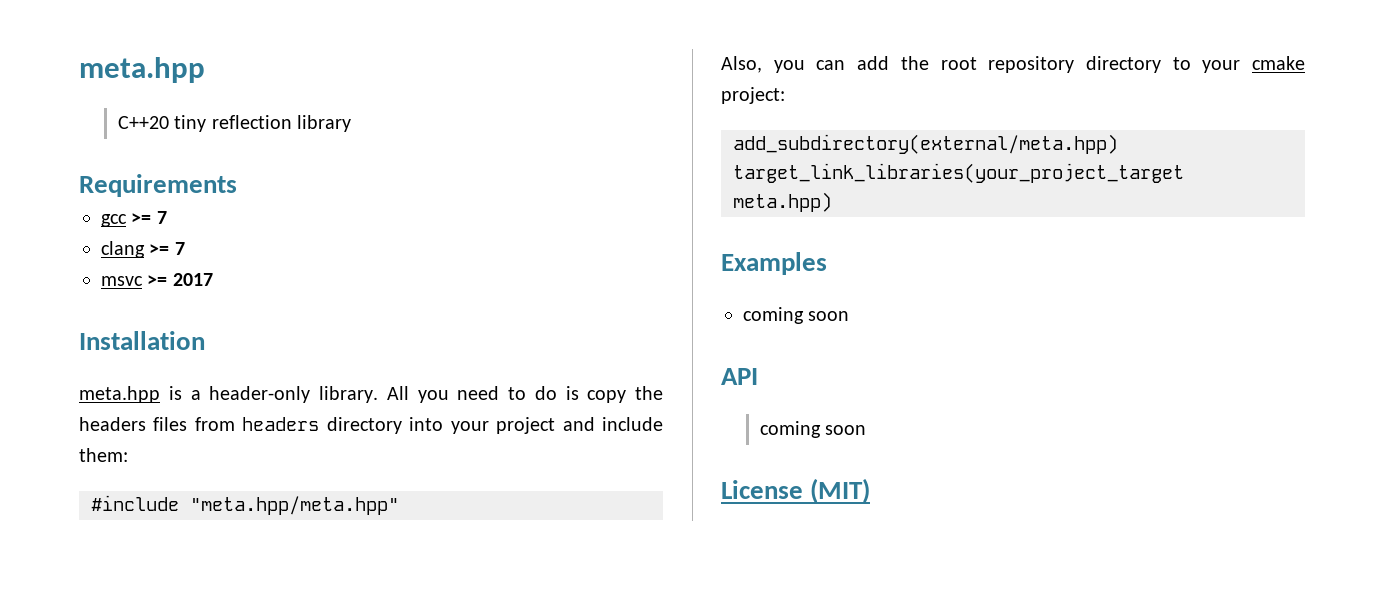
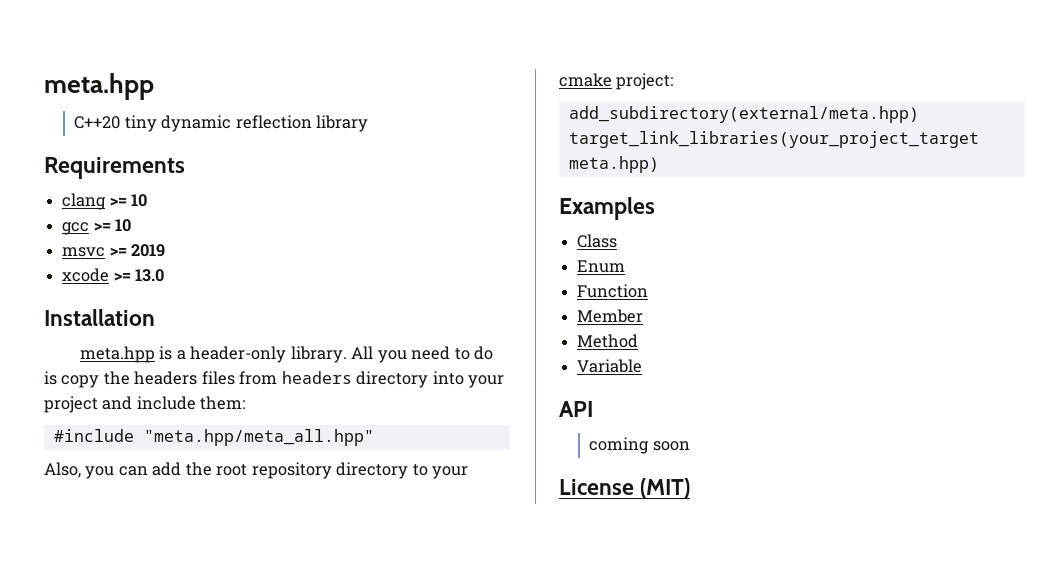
- C++20 tiny reflection library
+ C++20 tiny dynamic reflection library
+ clang >= 10
- gcc >= 7
- clang >= 7
- msvc >= 2017
+ gcc >= 10
+ msvc >= 2019
+ xcode >= 13.0
- #include "meta.hpp/meta.hpp"
+ #include "meta.hpp/meta_all.hpp"
  Examples
- coming soon
+ Class
+ Enum
+ Function
+ Member
+ Method
+ Variable

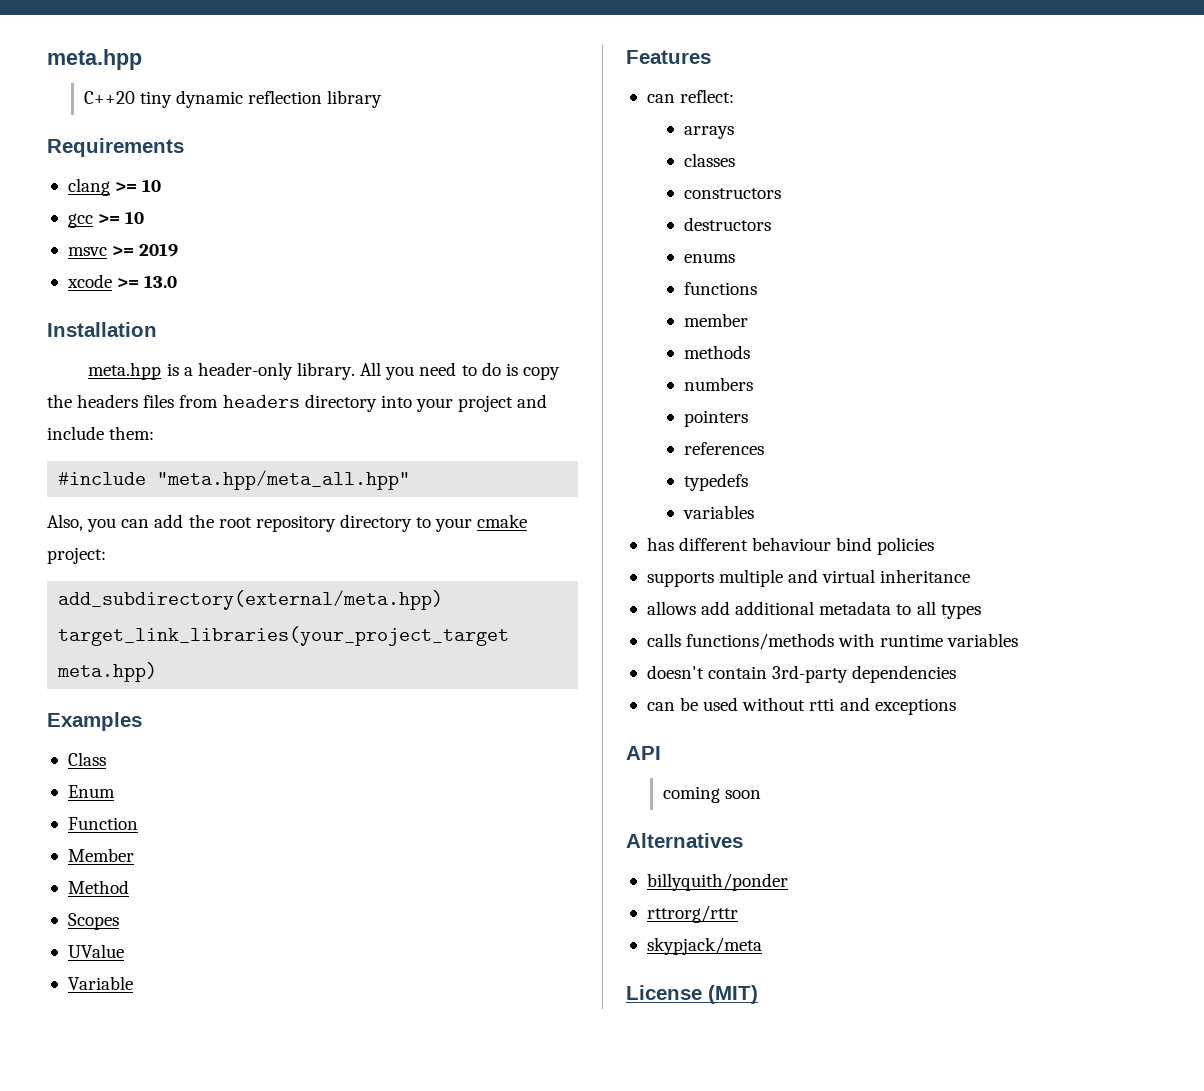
+ Scopes
+ UValue
+ Features
+ can reflect:
+ arrays
+ classes
+ constructors
+ destructors
+ enums
+ functions
+ member
+ methods
+ numbers
+ pointers
+ references
+ typedefs
+ variables
+ has different behaviour bind policies
+ supports multiple and virtual inheritance
+ allows add additional metadata to all types
+ calls functions/methods with runtime variables
+ doesn't contain 3rd-party dependencies
+ can be used without rtti and exceptions
+ Alternatives
+ billyquith/ponder
+ rttrorg/rttr
+ skypjack/meta

